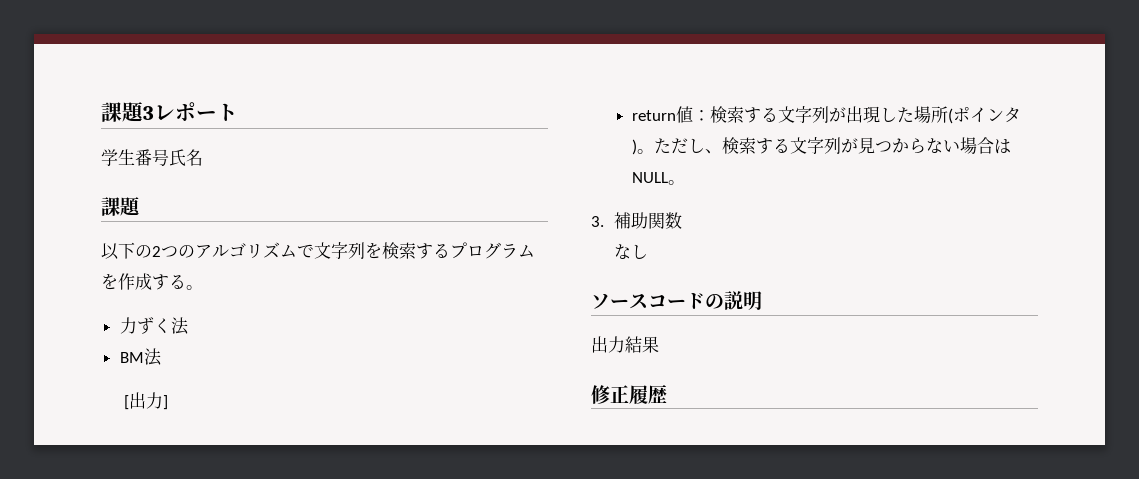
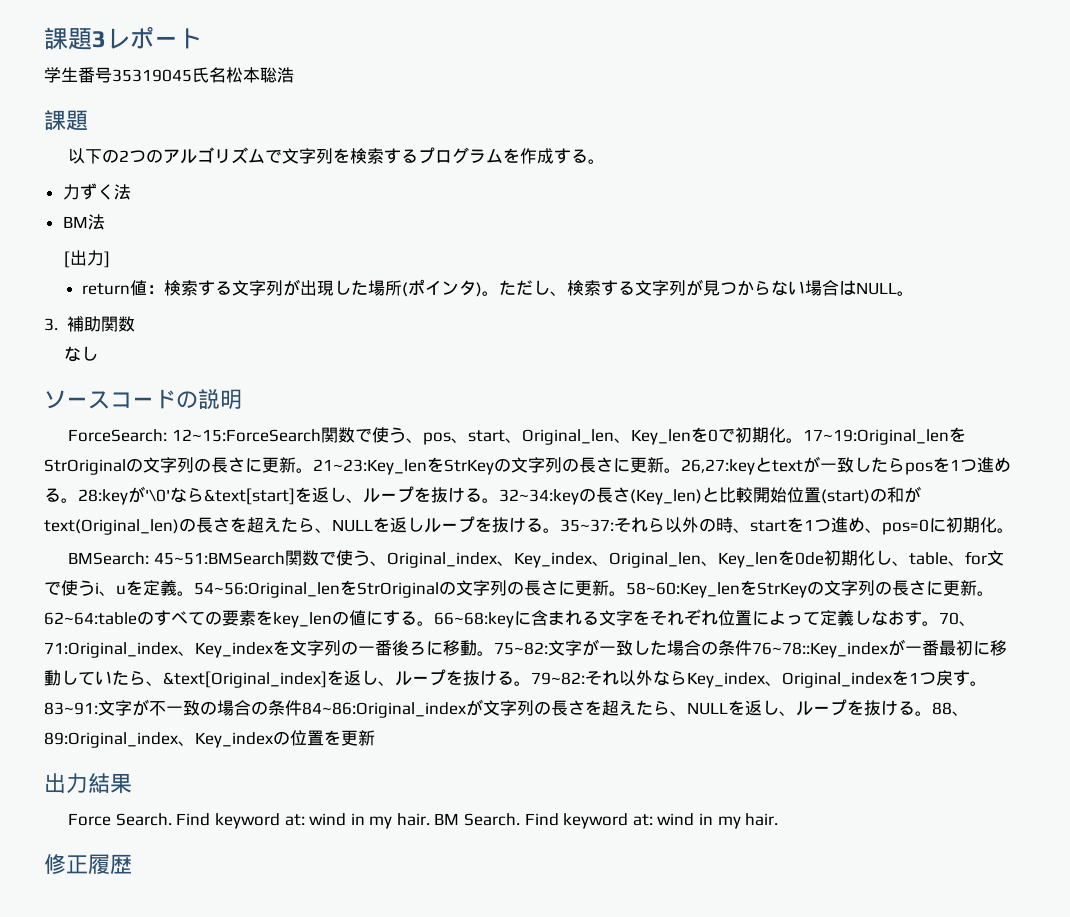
- 学生番号氏名
+ 学生番号35319045氏名松本聡浩
+ ForceSearch: 12~15:ForceSearch関数で使う、pos、start、Original_len、Key_lenを0で初期化。17~19:Original_lenをStrOriginalの文字列の長さに更新。21~23:Key_lenをStrKeyの文字列の長さに更新。26,27:keyとtextが一致したらposを1つ進める。28:keyが'\0'なら&text[start]を返し、ループを抜ける。32~34:keyの長さ(Key_len)と比較開始位置(start)の和がtext(Original_len)の長さを超えたら、NULLを返しループを抜ける。35~37:それら以外の時、startを1つ進め、pos=0に初期化。
+ BMSearch: 45~51:BMSearch関数で使う、Original_index、Key_index、Original_len、Key_lenを0de初期化し、table、for文で使うi、uを定義。54~56:Original_lenをStrOriginalの文字列の長さに更新。58~60:Key_lenをStrKeyの文字列の長さに更新。62~64:tableのすべての要素をkey_lenの値にする。66~68:keyに含まれる文字をそれぞれ位置によって定義しなおす。70、71:Original_index、Key_indexを文字列の一番後ろに移動。75~82:文字が一致した場合の条件76~78::Key_indexが一番最初に移動していたら、&text[Original_index]を返し、ループを抜ける。79~82:それ以外ならKey_index、Original_indexを1つ戻す。83~91:文字が不一致の場合の条件84~86:Original_indexが文字列の長さを超えたら、NULLを返し、ループを抜ける。88、89:Original_index、Key_indexの位置を更新
  出力結果
+ Force Search. Find keyword at: wind in my hair. BM Search. Find keyword at: wind in my hair.

